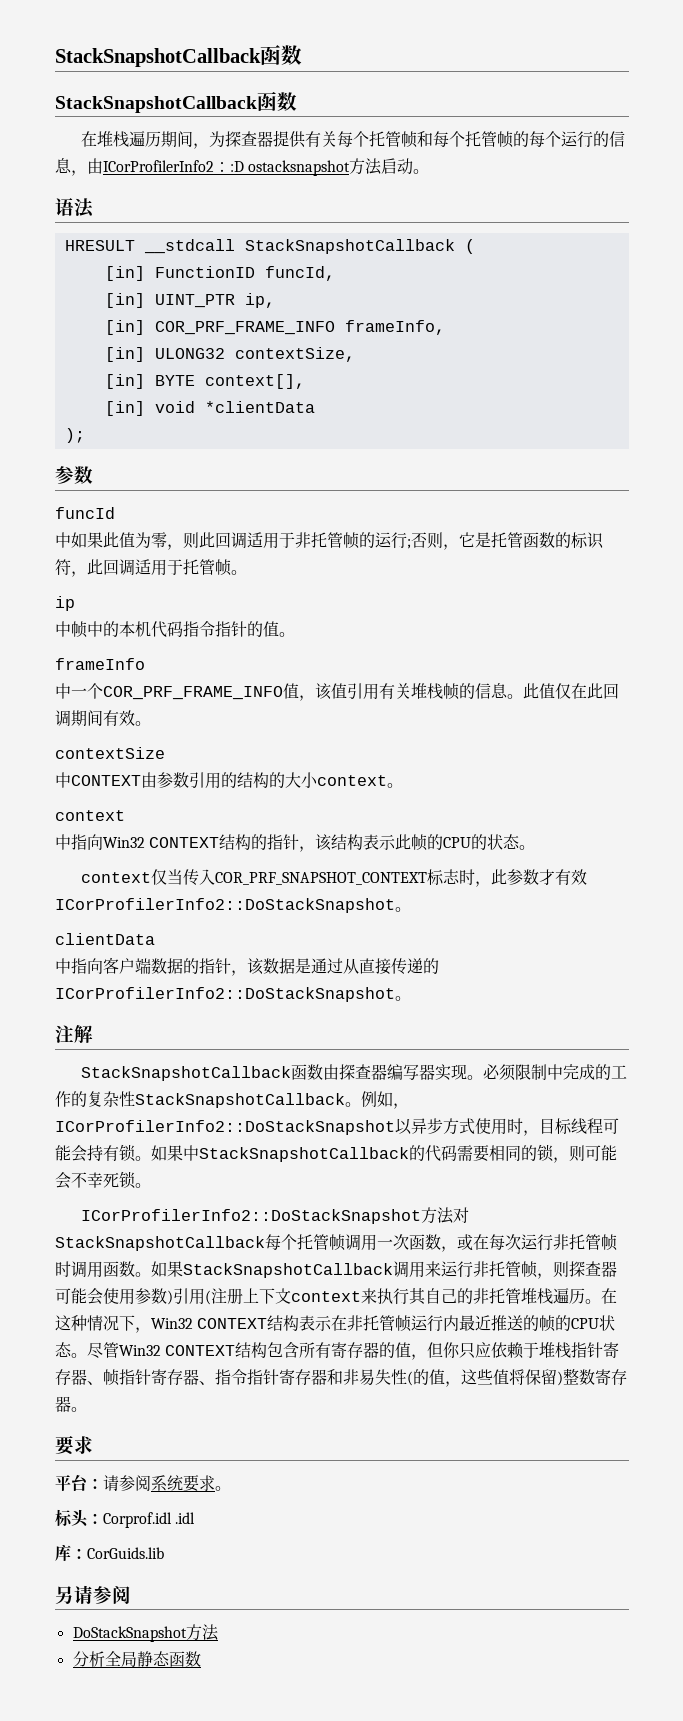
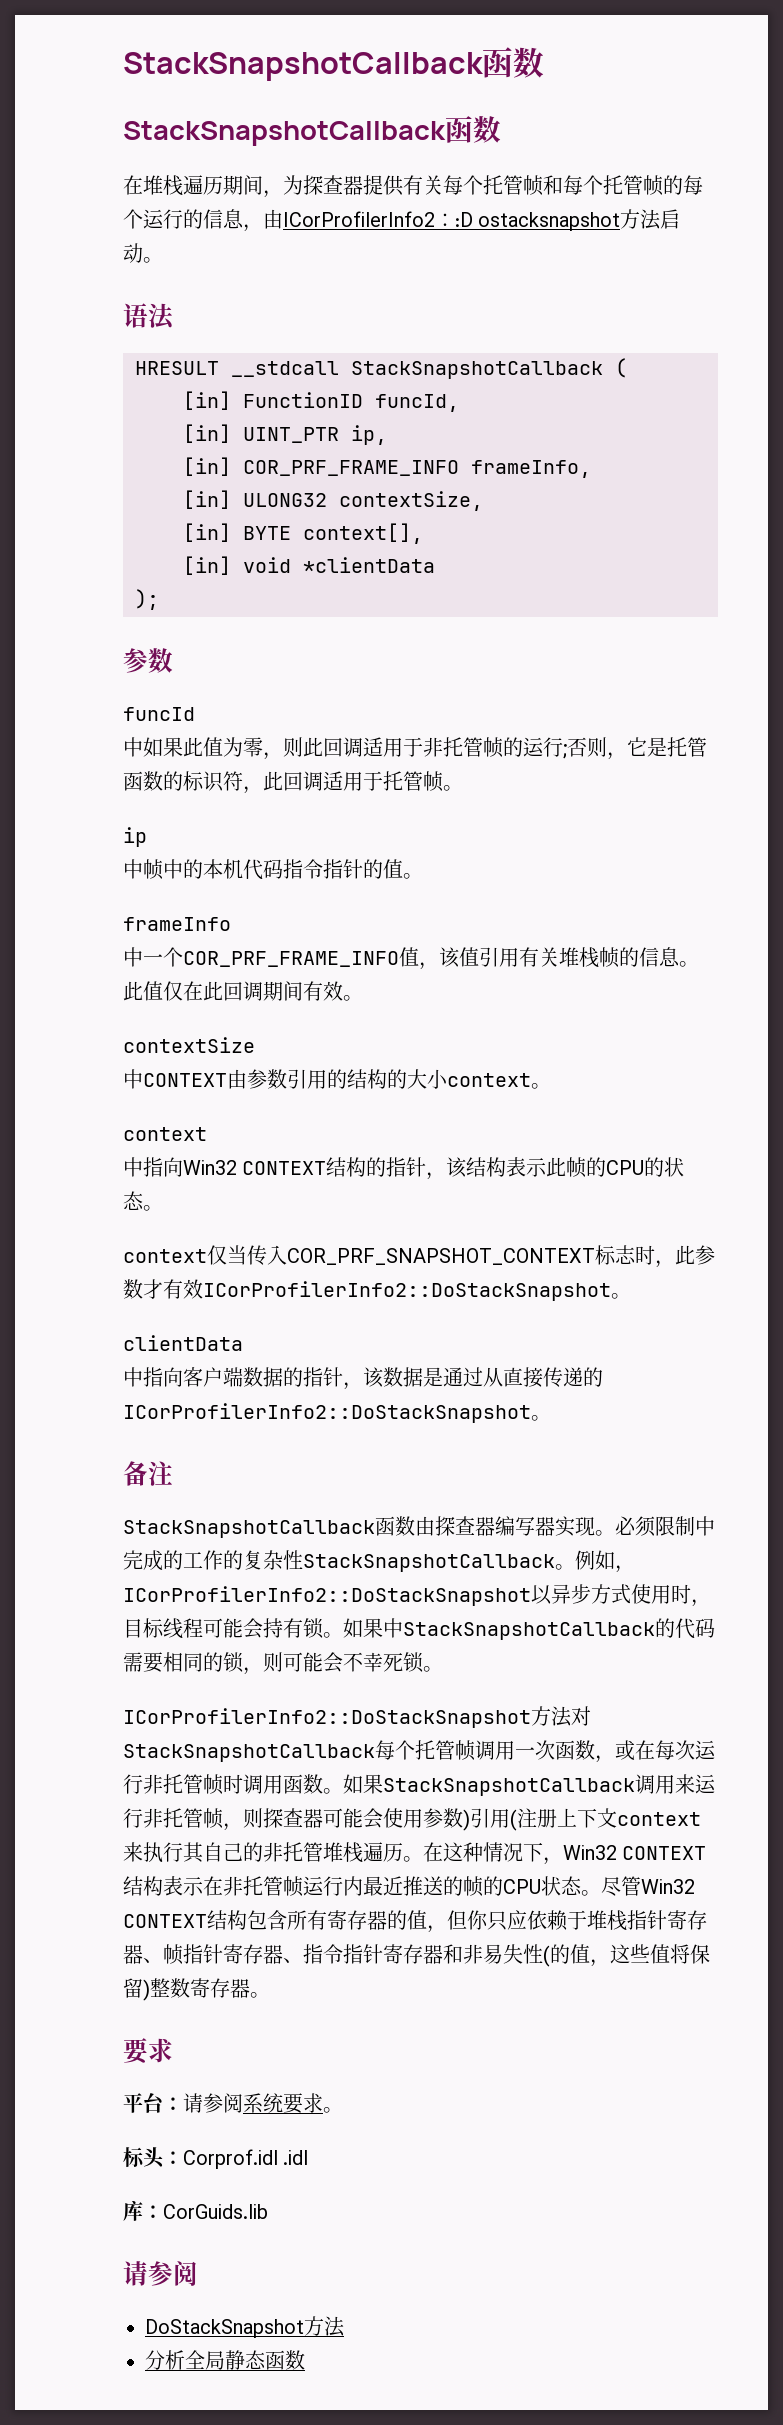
- 注解
+ 备注
  库：CorGuids.lib
- 另请参阅
+ 请参阅

